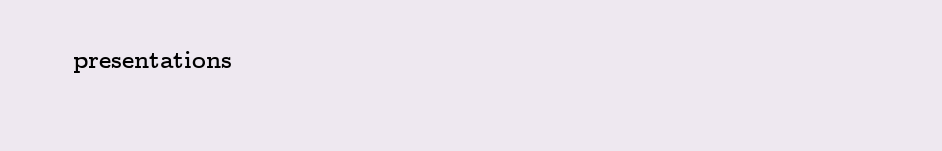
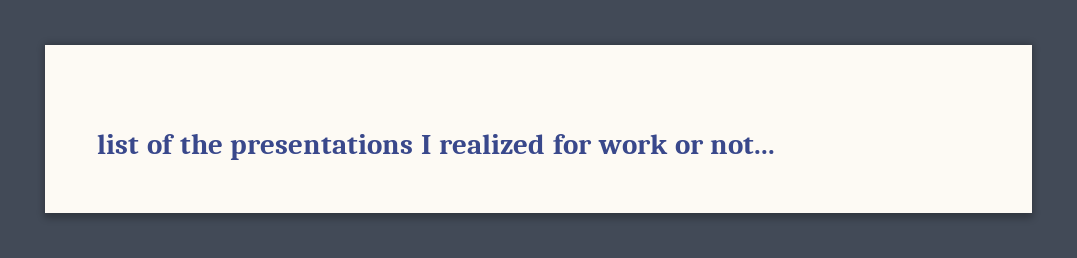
- presentations
+ list of the presentations I realized for work or not...

